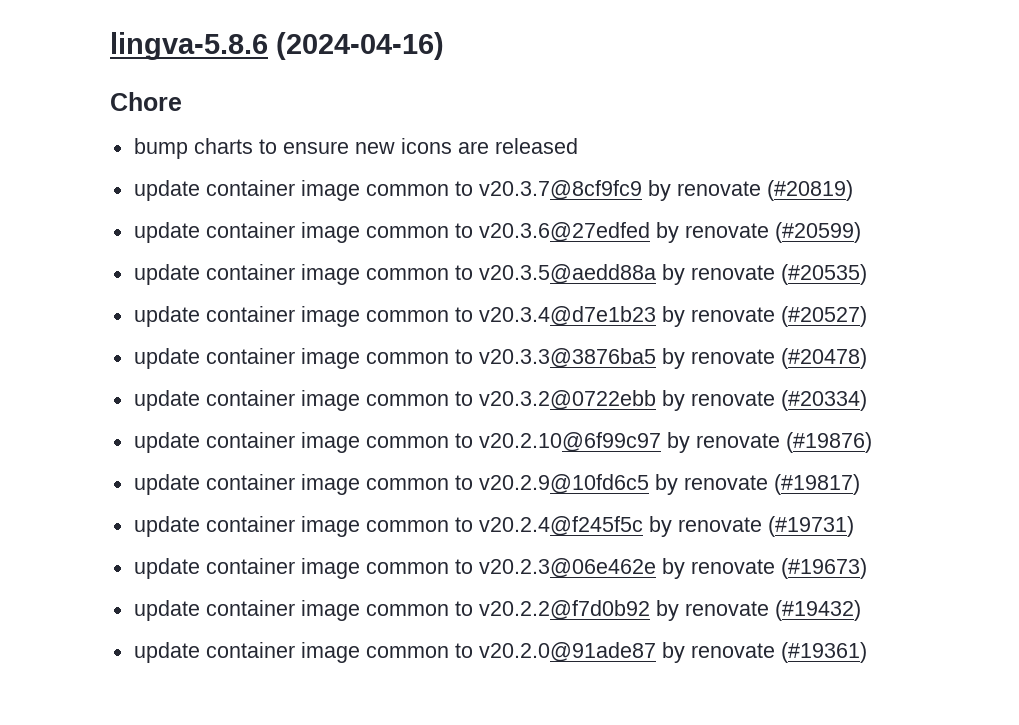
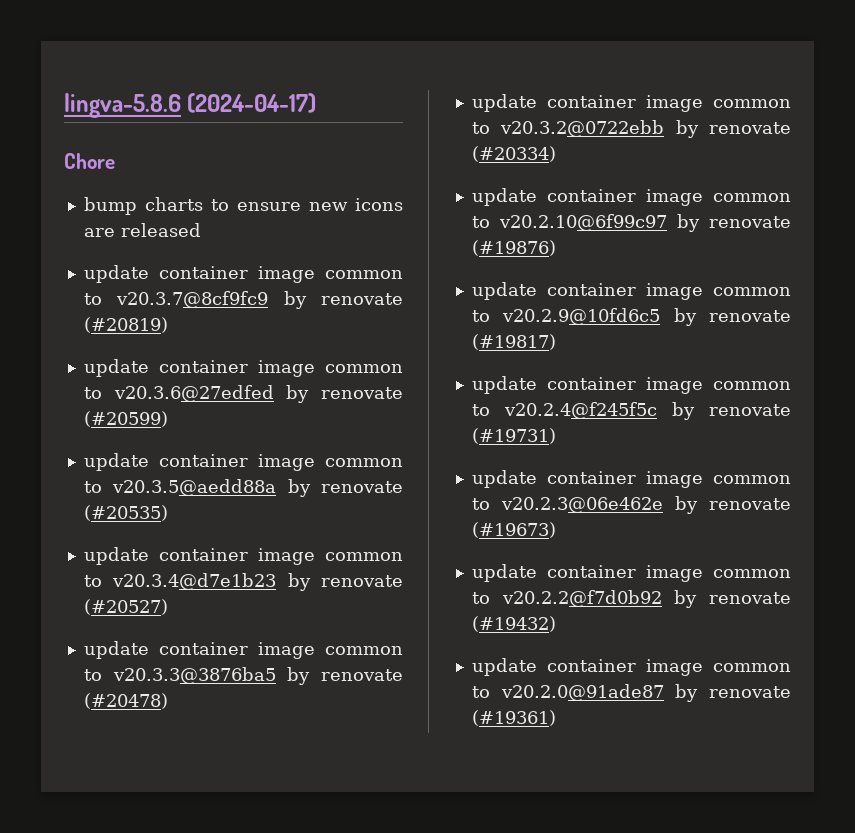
- lingva-5.8.6 (2024-04-16)
+ lingva-5.8.6 (2024-04-17)

